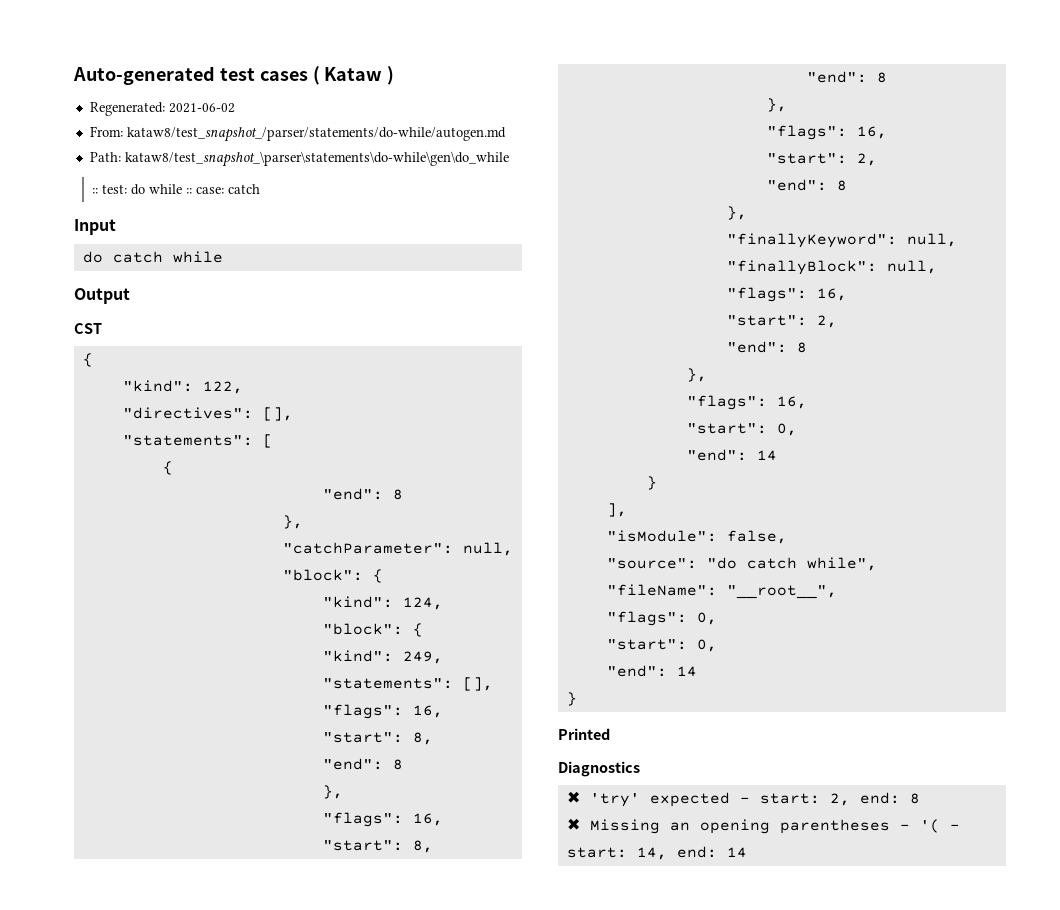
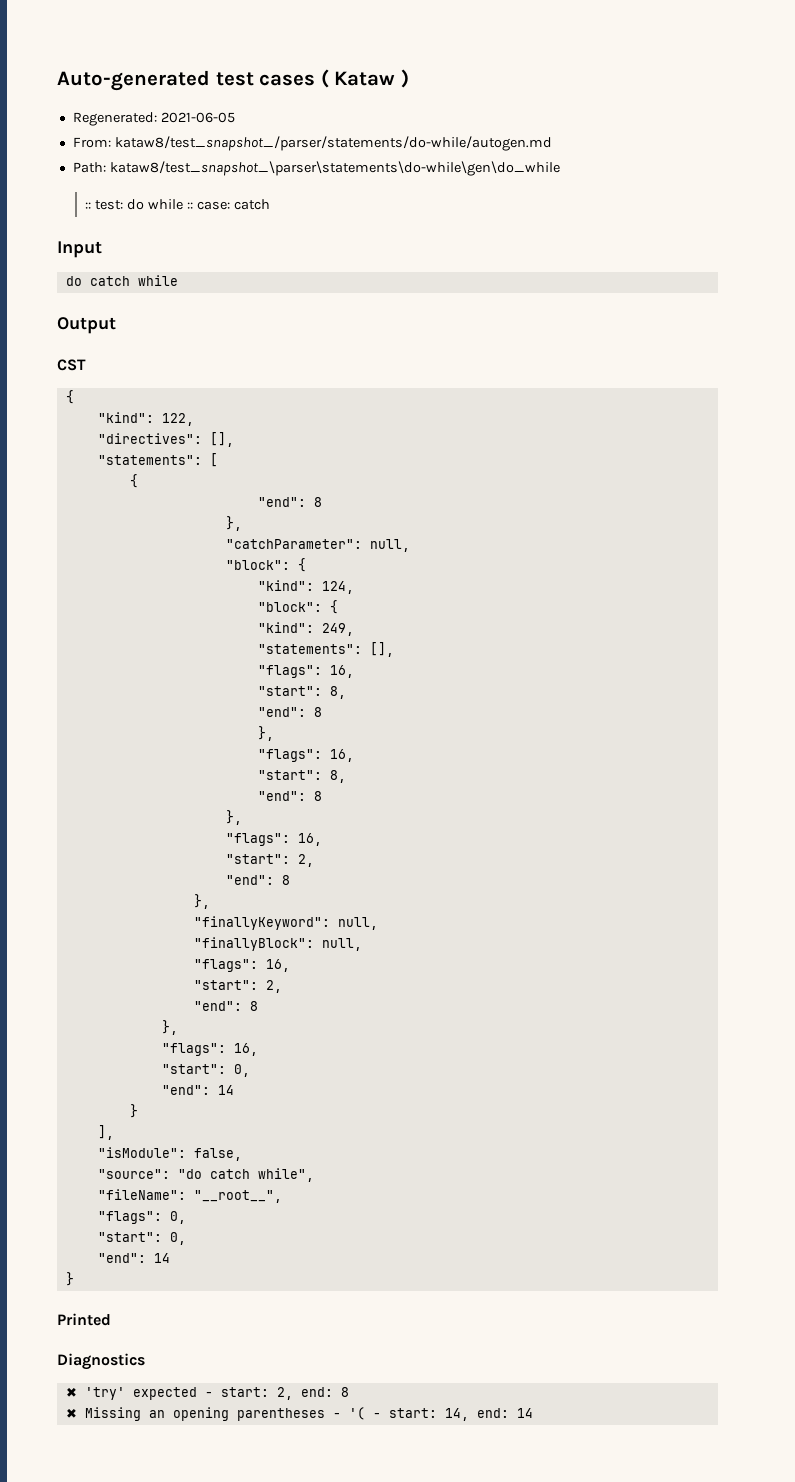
- Regenerated: 2021-06-02
+ Regenerated: 2021-06-05

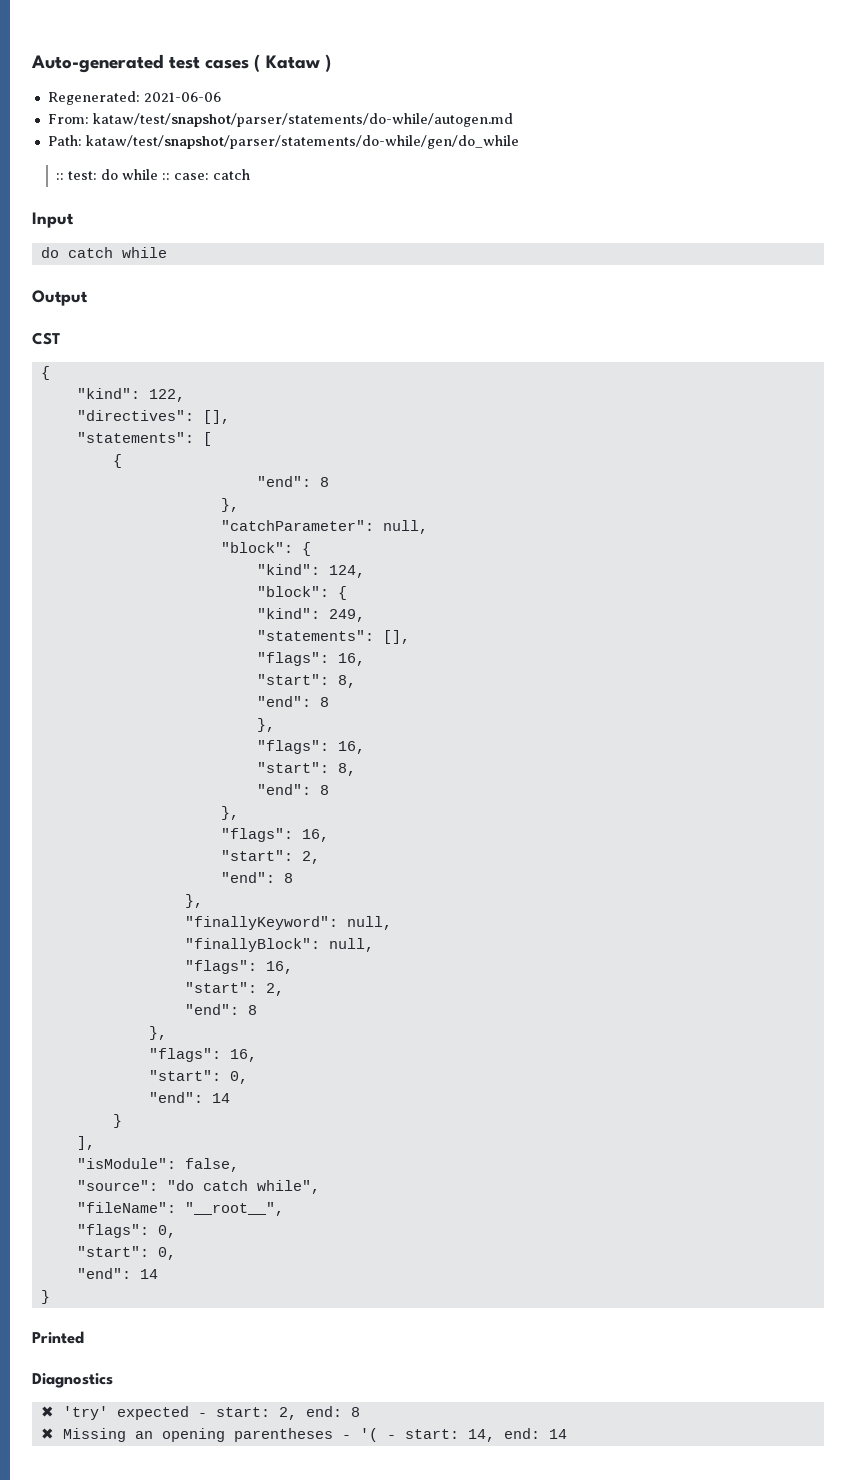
- Regenerated: 2021-06-05
+ Regenerated: 2021-06-06
- From: kataw8/test_snapshot_/parser/statements/do-while/autogen.md
+ From: kataw/test/snapshot/parser/statements/do-while/autogen.md
- Path: kataw8/test_snapshot_\parser\statements\do-while\gen\do_while
+ Path: kataw/test/snapshot/parser/statements/do-while/gen/do_while

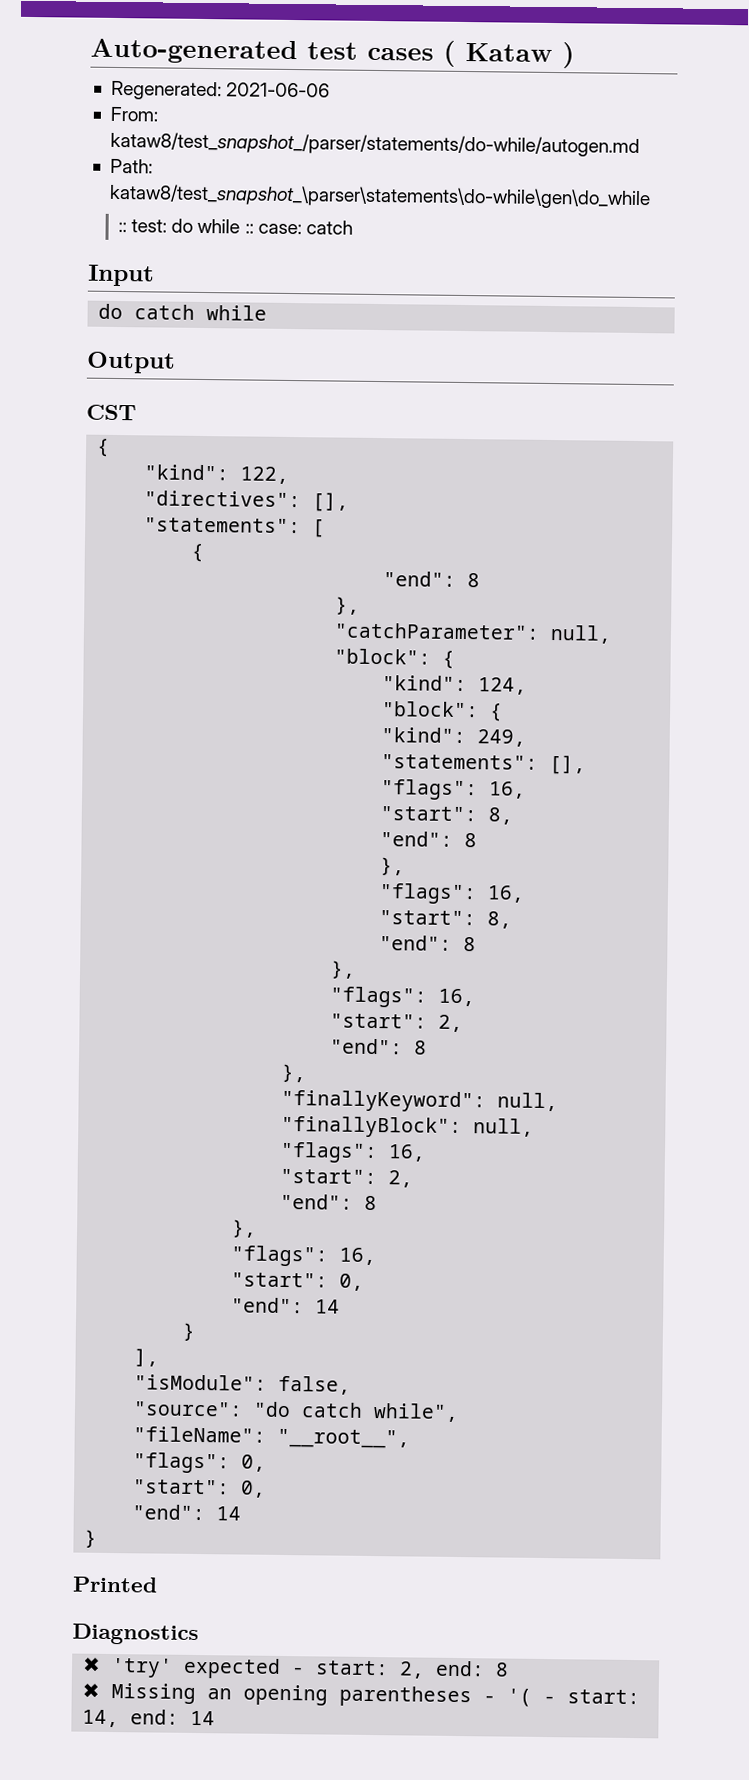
- From: kataw/test/snapshot/parser/statements/do-while/autogen.md
+ From: kataw8/test_snapshot_/parser/statements/do-while/autogen.md
- Path: kataw/test/snapshot/parser/statements/do-while/gen/do_while
+ Path: kataw8/test_snapshot_\parser\statements\do-while\gen\do_while

